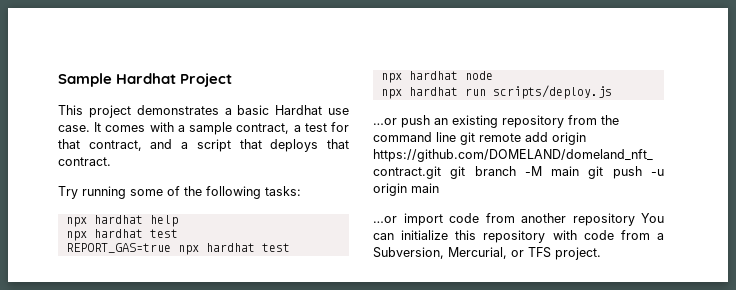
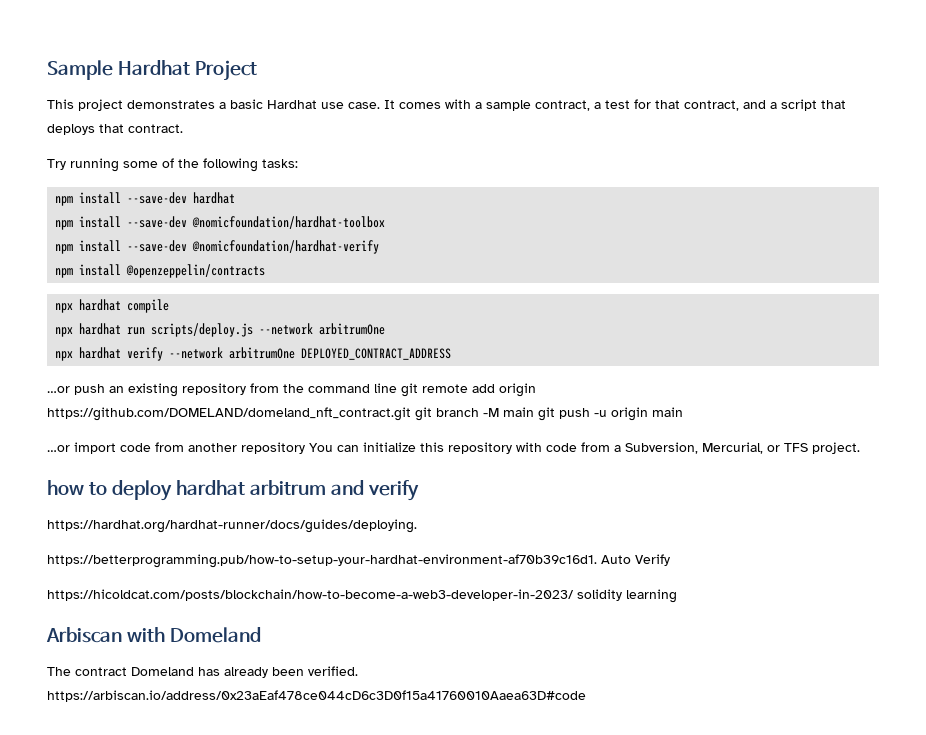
- npx hardhat help
- npx hardhat test
- REPORT_GAS=true npx hardhat test
- npx hardhat node
- npx hardhat run scripts/deploy.js
+ npm install --save-dev hardhat
+ npm install --save-dev @nomicfoundation/hardhat-toolbox
+ npm install --save-dev @nomicfoundation/hardhat-verify
+ npm install @openzeppelin/contracts
+ npx hardhat compile
+ npx hardhat run scripts/deploy.js --network arbitrumOne
+ npx hardhat verify --network arbitrumOne DEPLOYED_CONTRACT_ADDRESS
+ how to deploy hardhat arbitrum and verify
+ https://hardhat.org/hardhat-runner/docs/guides/deploying.
+ https://betterprogramming.pub/how-to-setup-your-hardhat-environment-af70b39c16d1. Auto Verify
+ https://hicoldcat.com/posts/blockchain/how-to-become-a-web3-developer-in-2023/ solidity learning
+ Arbiscan with Domeland
+ The contract Domeland has already been verified. https://arbiscan.io/address/0x23aEaf478ce044cD6c3D0f15a41760010Aaea63D#code

